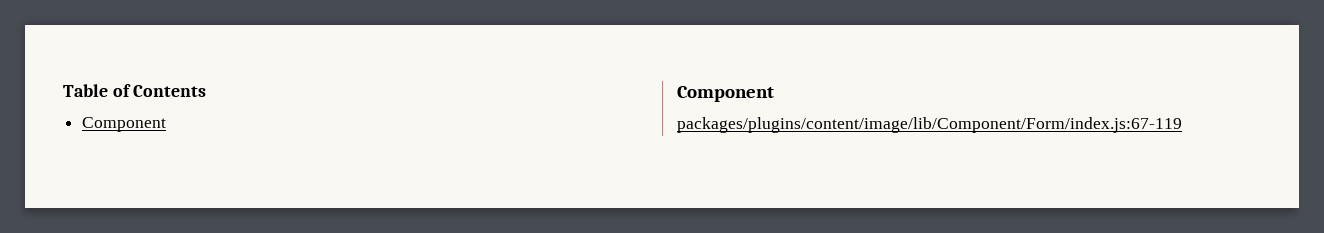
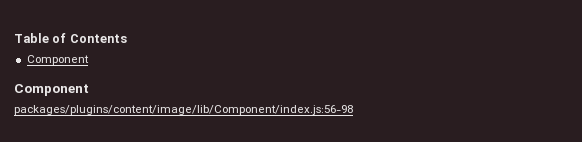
- packages/plugins/content/image/lib/Component/Form/index.js:67-119
+ packages/plugins/content/image/lib/Component/index.js:56-98

